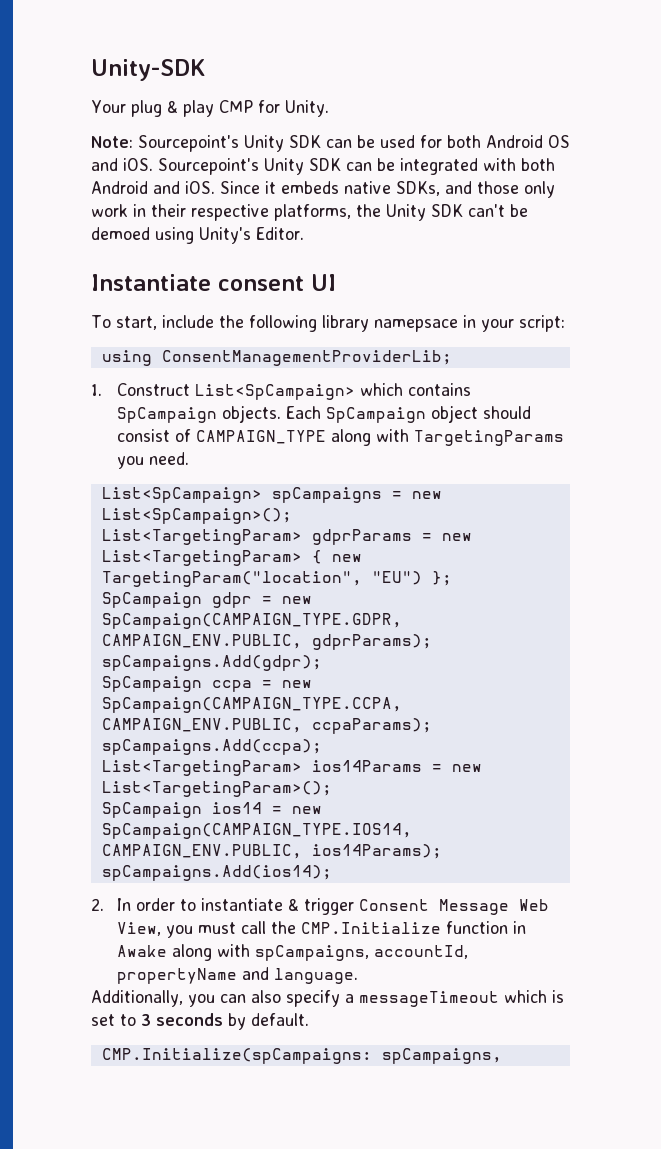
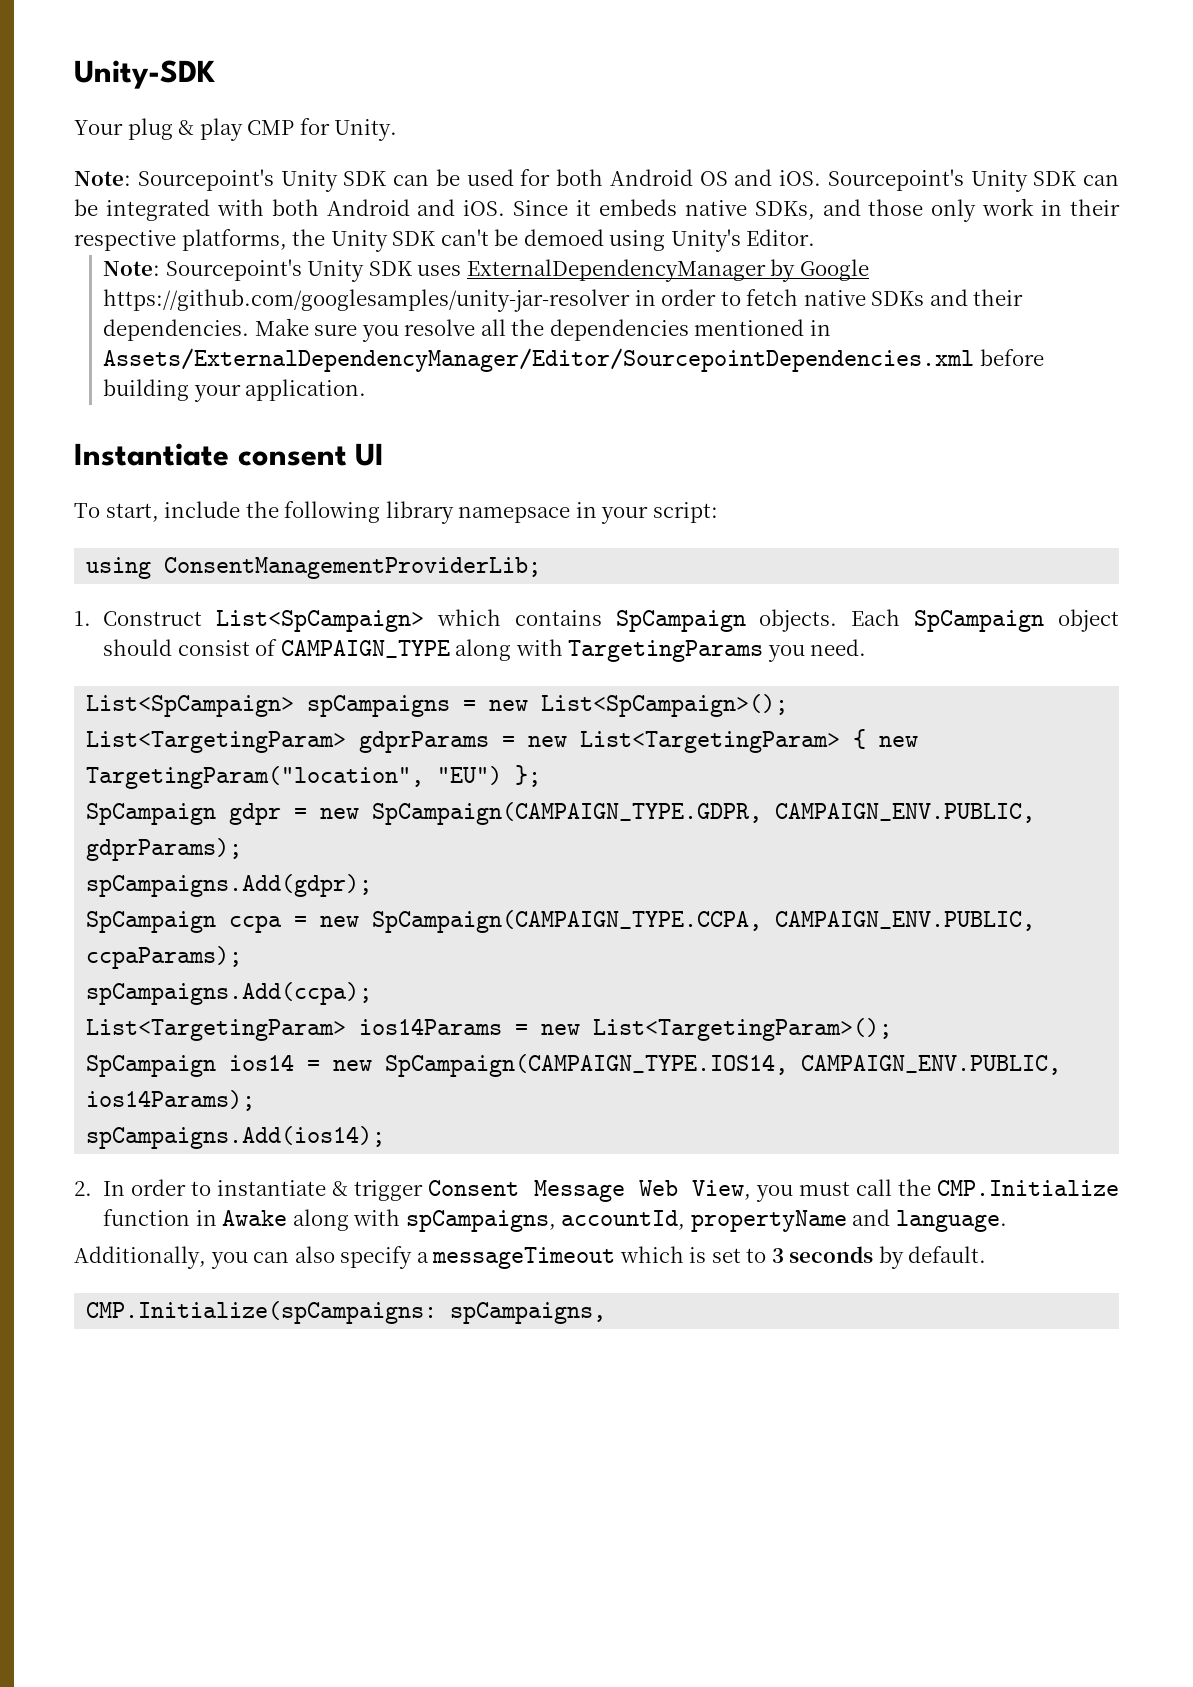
+ Note: Sourcepoint's Unity SDK uses ExternalDependencyManager by Google https://github.com/googlesamples/unity-jar-resolver in order to fetch native SDKs and their dependencies. Make sure you resolve all the dependencies mentioned in Assets/ExternalDependencyManager/Editor/SourcepointDependencies.xml before building your application.

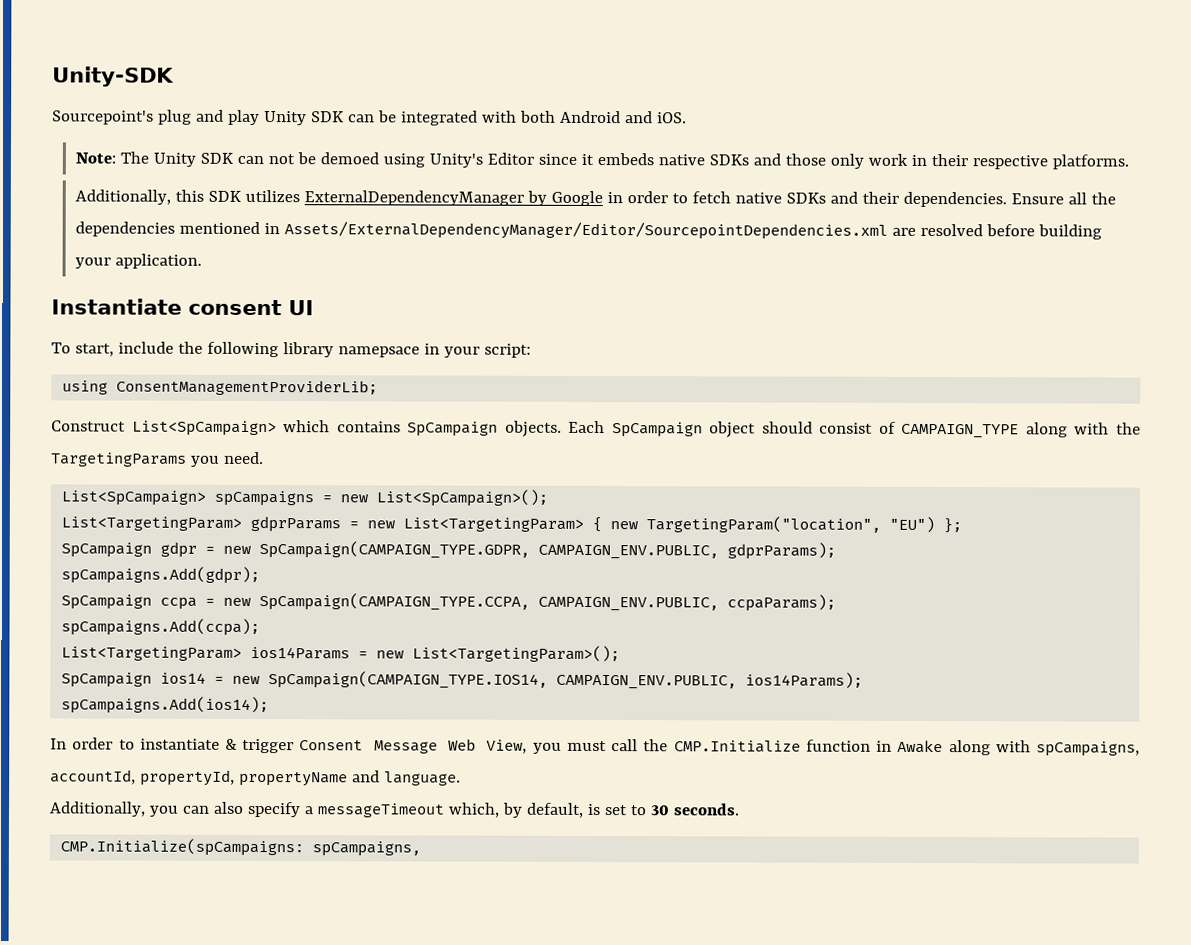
- Your plug & play CMP for Unity.
- Note: Sourcepoint's Unity SDK can be used for both Android OS and iOS. Sourcepoint's Unity SDK can be integrated with both Android and iOS. Since it embeds native SDKs, and those only work in their respective platforms, the Unity SDK can't be demoed using Unity's Editor.
- Note: Sourcepoint's Unity SDK uses ExternalDependencyManager by Google https://github.com/googlesamples/unity-jar-resolver in order to fetch native SDKs and their dependencies.
+ Sourcepoint's plug and play Unity SDK can be integrated with both Android and iOS.
+ Note: The Unity SDK can not be demoed using Unity's Editor since it embeds native SDKs and those only work in their respective platforms.
+ Additionally, this SDK utilizes ExternalDependencyManager by Google in order to fetch native SDKs and their dependencies.
- Make sure you resolve all the dependencies mentioned in Assets/ExternalDependencyManager/Editor/SourcepointDependencies.xml before building your application.
+ Ensure all the dependencies mentioned in Assets/ExternalDependencyManager/Editor/SourcepointDependencies.xml are resolved before building your application.
- 1. Construct List<SpCampaign> which contains SpCampaign objects.
+ Construct List<SpCampaign> which contains SpCampaign objects.
- Each SpCampaign object should consist of CAMPAIGN_TYPE along with TargetingParams you need.
+ Each SpCampaign object should consist of CAMPAIGN_TYPE along with the TargetingParams you need.
- 2. In order to instantiate & trigger Consent Message Web View, you must call the CMP.Initialize function in Awake along with spCampaigns, accountId, propertyName and language.
+ In order to instantiate & trigger Consent Message Web View, you must call the CMP.Initialize function in Awake along with spCampaigns, accountId, propertyId, propertyName and language.
- Additionally, you can also specify a messageTimeout which is set to 3 seconds by default.
+ Additionally, you can also specify a messageTimeout which, by default, is set to 30 seconds.

